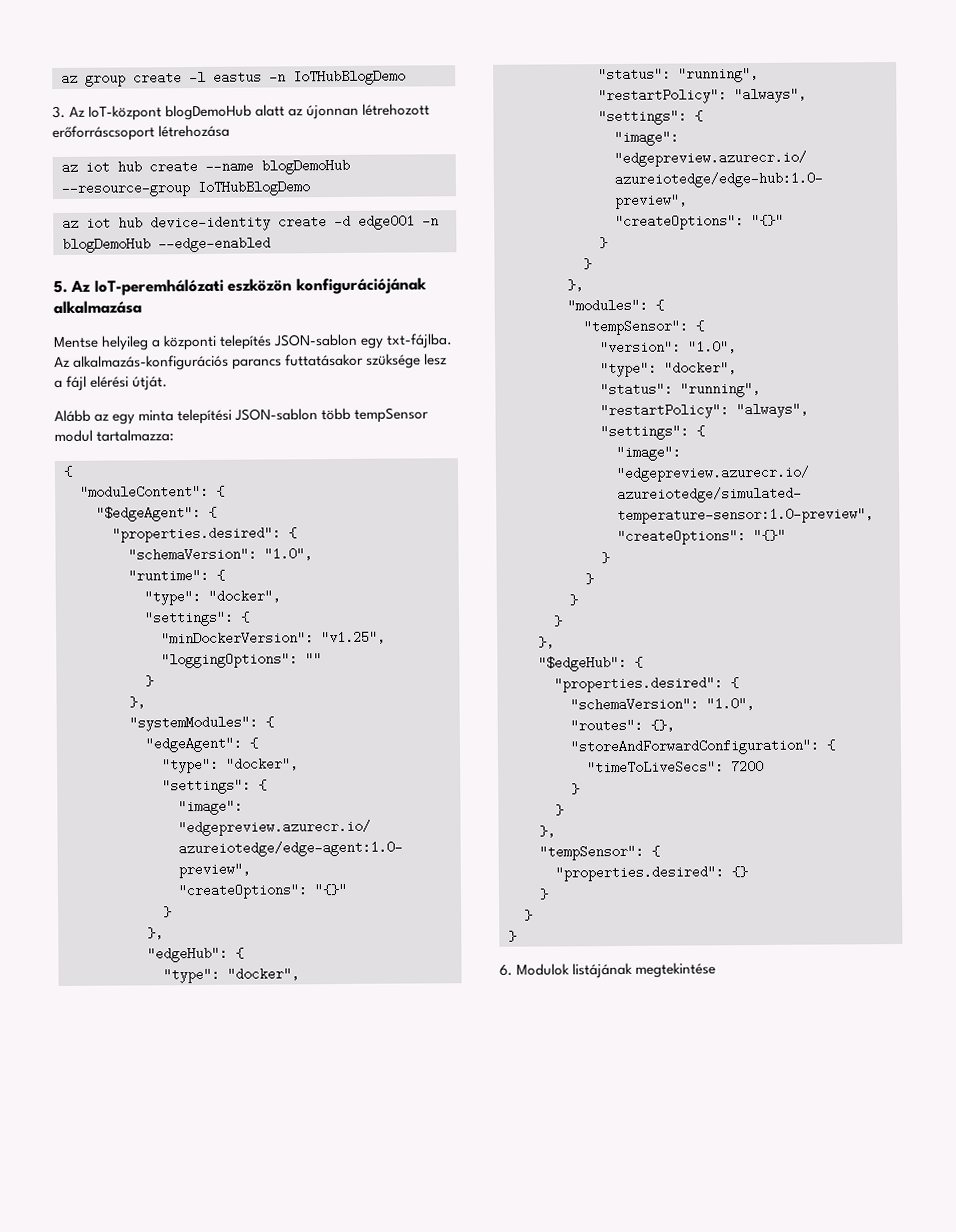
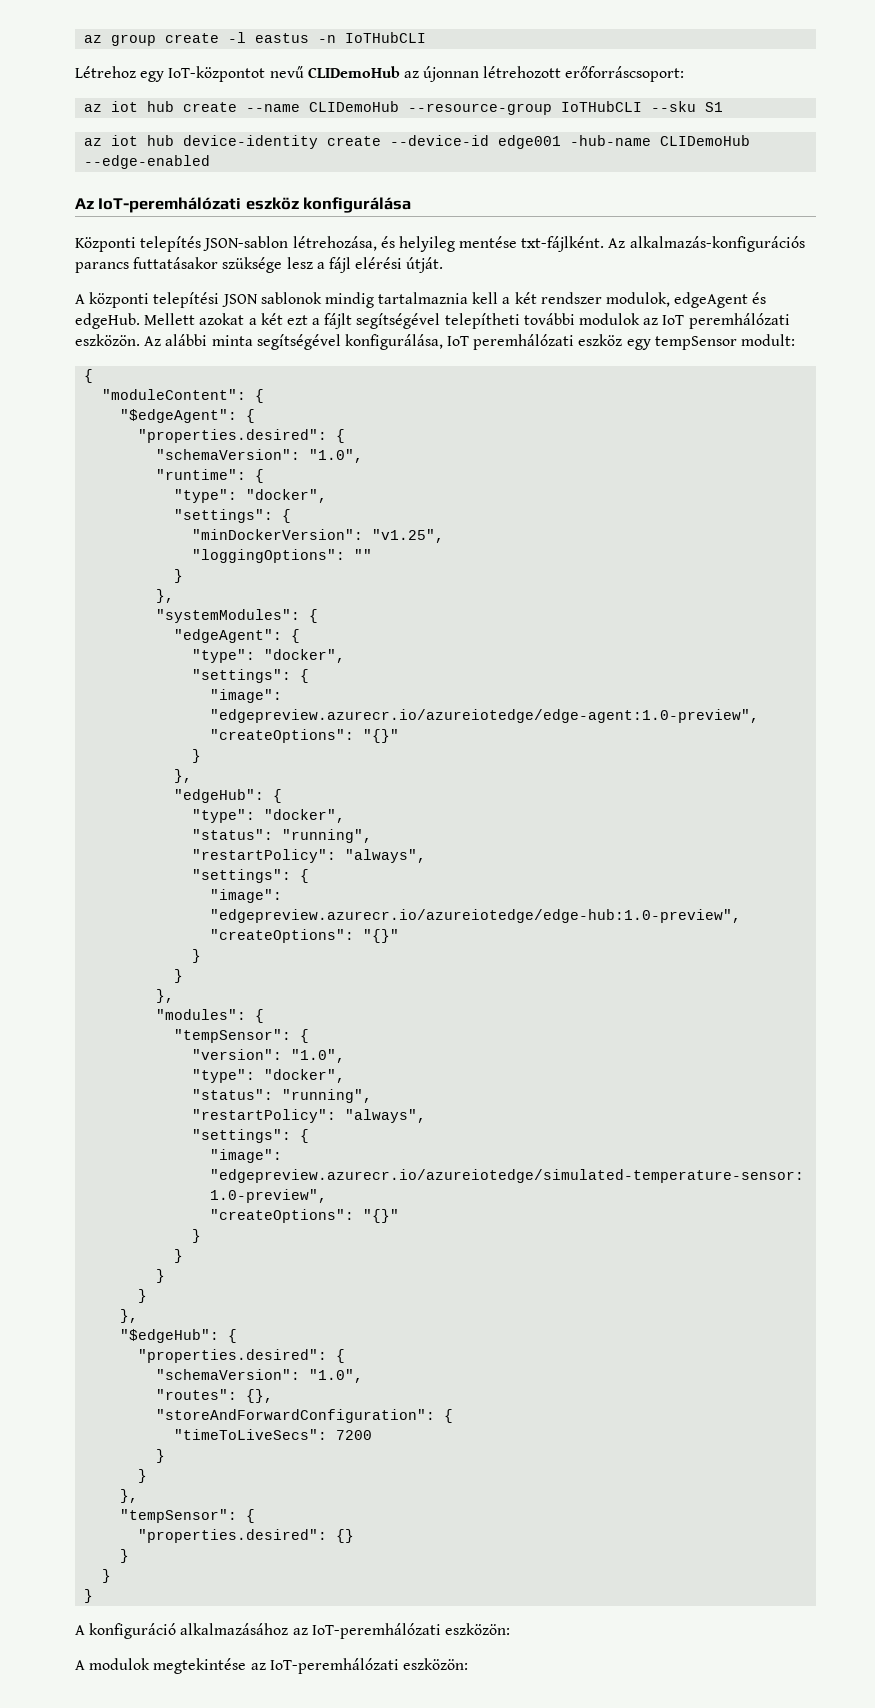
- az group create -l eastus -n IoTHubBlogDemo
- 3. Az IoT-központ blogDemoHub alatt az újonnan létrehozott erőforráscsoport létrehozása
+ az group create -l eastus -n IoTHubCLI
+ Létrehoz egy IoT-központot nevű CLIDemoHub az újonnan létrehozott erőforráscsoport:
- az iot hub create --name blogDemoHub --resource-group IoTHubBlogDemo
+ az iot hub create --name CLIDemoHub --resource-group IoTHubCLI --sku S1
- az iot hub device-identity create -d edge001 -n blogDemoHub --edge-enabled
+ az iot hub device-identity create --device-id edge001 -hub-name CLIDemoHub --edge-enabled
- 5. Az IoT-peremhálózati eszközön konfigurációjának alkalmazása
- Mentse helyileg a központi telepítés JSON-sablon egy txt-fájlba.
+ Az IoT-peremhálózati eszköz konfigurálása
+ Központi telepítés JSON-sablon létrehozása, és helyileg mentése txt-fájlként.
- Alább az egy minta telepítési JSON-sablon több tempSensor modul tartalmazza:
+ A központi telepítési JSON sablonok mindig tartalmaznia kell a két rendszer modulok, edgeAgent és edgeHub. Mellett azokat a két ezt a fájlt segítségével telepítheti további modulok az IoT peremhálózati eszközön. Az alábbi minta segítségével konfigurálása, IoT peremhálózati eszköz egy tempSensor modult:
- 6. Modulok listájának megtekintése
+ A konfiguráció alkalmazásához az IoT-peremhálózati eszközön:
+ A modulok megtekintése az IoT-peremhálózati eszközön:

